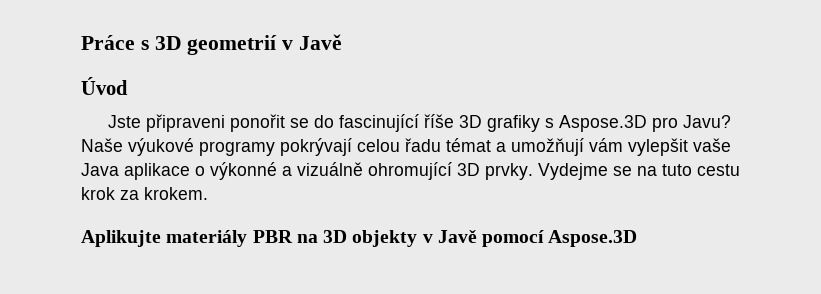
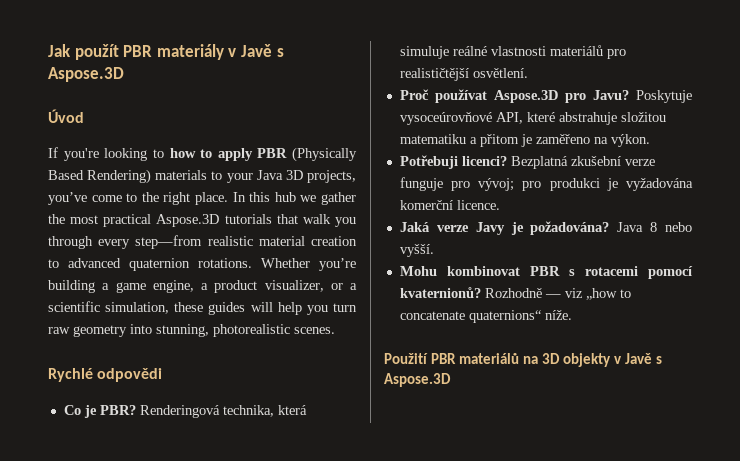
- Práce s 3D geometrií v Javě
+ Jak použít PBR materiály v Javě s Aspose.3D
- Jste připraveni ponořit se do fascinující říše 3D grafiky s Aspose.3D pro Javu? Naše výukové programy pokrývají celou řadu témat a umožňují vám vylepšit vaše Java aplikace o výkonné a vizuálně ohromující 3D prvky. Vydejme se na tuto cestu krok za krokem.
- Aplikujte materiály PBR na 3D objekty v Javě pomocí Aspose.3D
+ If you're looking to how to apply PBR (Physically Based Rendering) materials to your Java 3D projects, you’ve come to the right place. In this hub we gather the most practical Aspose.3D tutorials that walk you through every step—from realistic material creation to advanced quaternion rotations. Whether you’re building a game engine, a product visualizer, or a scientific simulation, these guides will help you turn raw geometry into stunning, photorealistic scenes.
+ Rychlé odpovědi
+ Co je PBR? Renderingová technika, která simuluje reálné vlastnosti materiálů pro realističtější osvětlení.
+ Proč používat Aspose.3D pro Javu? Poskytuje vysoceúrovňové API, které abstrahuje složitou matematiku a přitom je zaměřeno na výkon.
+ Potřebuji licenci? Bezplatná zkušební verze funguje pro vývoj; pro produkci je vyžadována komerční licence.
+ Jaká verze Javy je požadována? Java 8 nebo vyšší.
+ Mohu kombinovat PBR s rotacemi pomocí kvaternionů? Rozhodně — viz „how to concatenate quaternions“ níže.
+ Použití PBR materiálů na 3D objekty v Javě s Aspose.3D

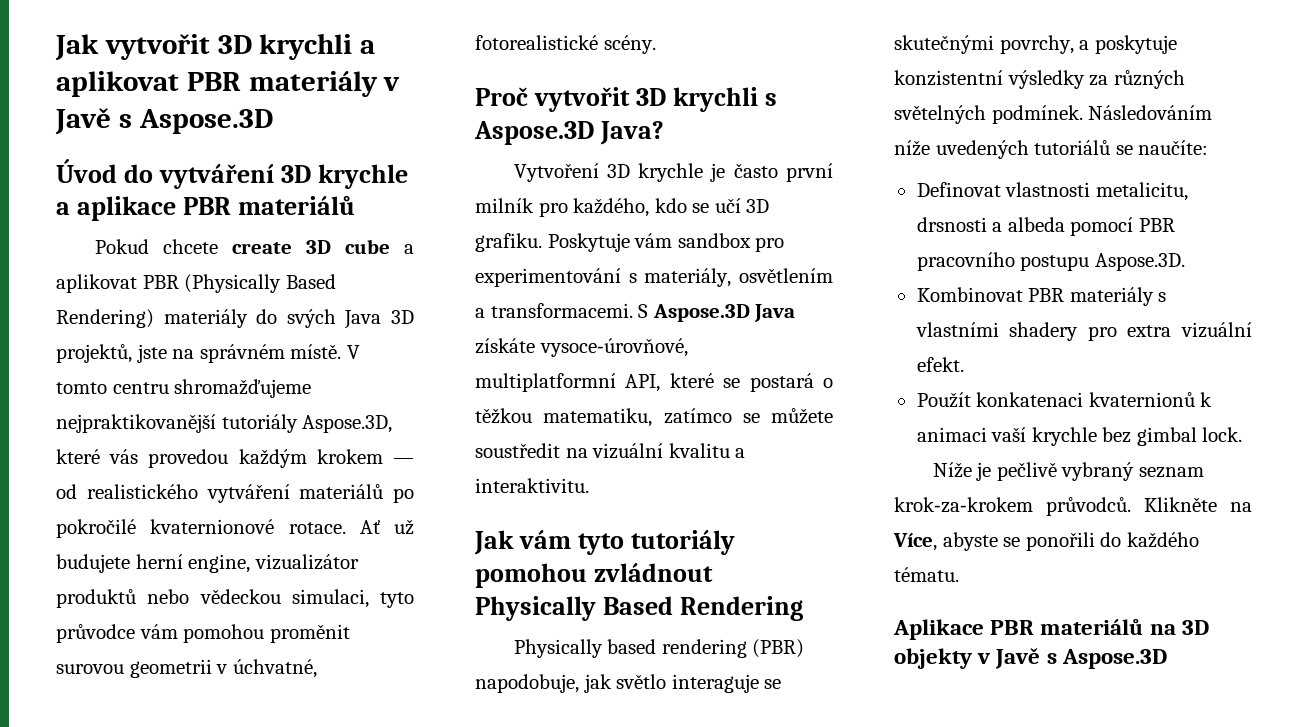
- Jak použít PBR materiály v Javě s Aspose.3D
+ Jak vytvořit 3D krychli a aplikovat PBR materiály v Javě s Aspose.3D
- Úvod
- If you're looking to how to apply PBR (Physically Based Rendering) materials to your Java 3D projects, you’ve come to the right place. In this hub we gather the most practical Aspose.3D tutorials that walk you through every step—from realistic material creation to advanced quaternion rotations. Whether you’re building a game engine, a product visualizer, or a scientific simulation, these guides will help you turn raw geometry into stunning, photorealistic scenes.
- Rychlé odpovědi
- Co je PBR? Renderingová technika, která simuluje reálné vlastnosti materiálů pro realističtější osvětlení.
- Proč používat Aspose.3D pro Javu? Poskytuje vysoceúrovňové API, které abstrahuje složitou matematiku a přitom je zaměřeno na výkon.
- Potřebuji licenci? Bezplatná zkušební verze funguje pro vývoj; pro produkci je vyžadována komerční licence.
- Jaká verze Javy je požadována? Java 8 nebo vyšší.
- Mohu kombinovat PBR s rotacemi pomocí kvaternionů? Rozhodně — viz „how to concatenate quaternions“ níže.
- Použití PBR materiálů na 3D objekty v Javě s Aspose.3D
+ Úvod do vytváření 3D krychle a aplikace PBR materiálů
+ Pokud chcete create 3D cube a aplikovat PBR (Physically Based Rendering) materiály do svých Java 3D projektů, jste na správném místě. V tomto centru shromažďujeme nejpraktikovanější tutoriály Aspose.3D, které vás provedou každým krokem — od realistického vytváření materiálů po pokročilé kvaternionové rotace. Ať už budujete herní engine, vizualizátor produktů nebo vědeckou simulaci, tyto průvodce vám pomohou proměnit surovou geometrii v úchvatné, fotorealistické scény.
+ Proč vytvořit 3D krychli s Aspose.3D Java?
+ Vytvoření 3D krychle je často první milník pro každého, kdo se učí 3D grafiku. Poskytuje vám sandbox pro experimentování s materiály, osvětlením a transformacemi. S Aspose.3D Java získáte vysoce‑úrovňové, multiplatformní API, které se postará o těžkou matematiku, zatímco se můžete soustředit na vizuální kvalitu a interaktivitu.
+ Jak vám tyto tutoriály pomohou zvládnout Physically Based Rendering
+ Physically based rendering (PBR) napodobuje, jak světlo interaguje se skutečnými povrchy, a poskytuje konzistentní výsledky za různých světelných podmínek. Následováním níže uvedených tutoriálů se naučíte:
+ Definovat vlastnosti metalicitu, drsnosti a albeda pomocí PBR pracovního postupu Aspose.3D.
+ Kombinovat PBR materiály s vlastními shadery pro extra vizuální efekt.
+ Použít konkatenaci kvaternionů k animaci vaší krychle bez gimbal lock.
+ Níže je pečlivě vybraný seznam krok‑za‑krokem průvodců. Klikněte na Více, abyste se ponořili do každého tématu.
+ Aplikace PBR materiálů na 3D objekty v Javě s Aspose.3D

